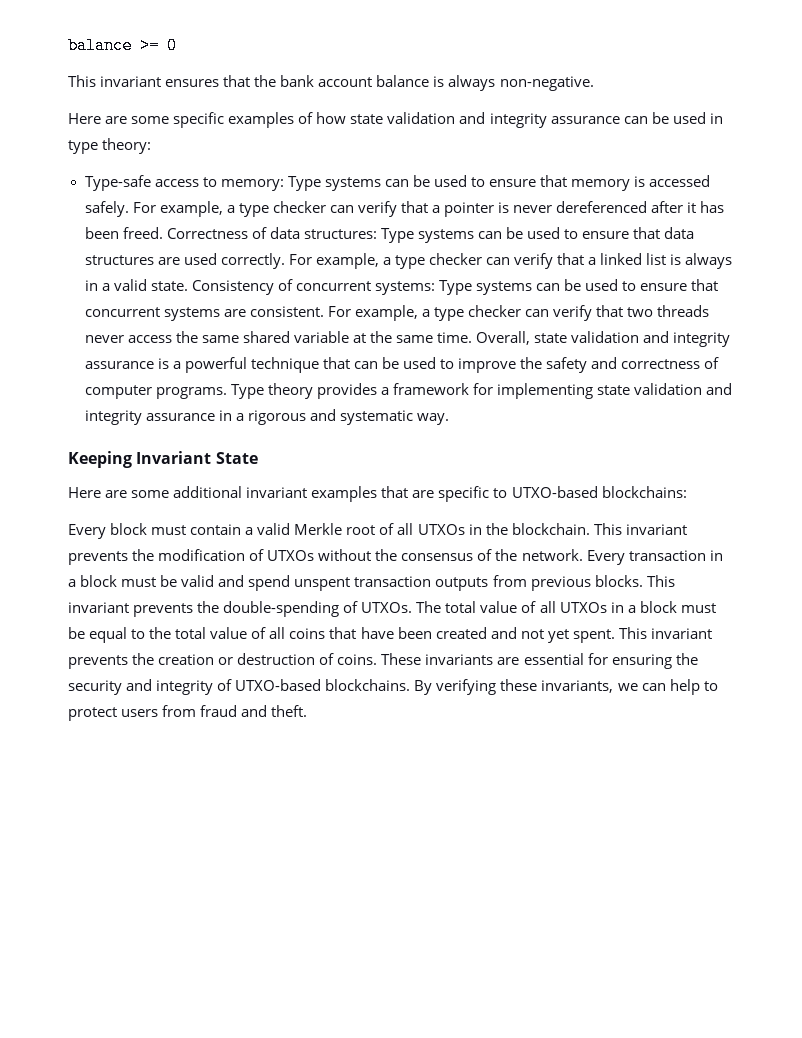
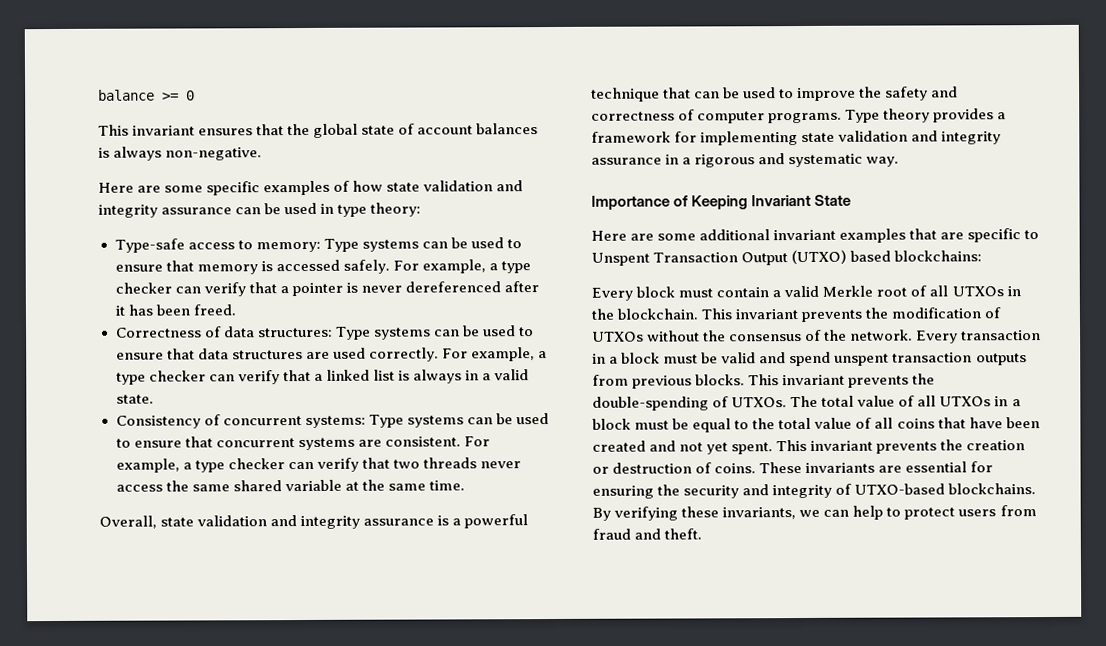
- This invariant ensures that the bank account balance is always non-negative.
+ This invariant ensures that the global state of account balances is always non-negative.
- For example, a type checker can verify that a pointer is never dereferenced after it has been freed. Correctness of data structures: Type systems can be used to ensure that data structures are used correctly.
+ For example, a type checker can verify that a pointer is never dereferenced after it has been freed.
+ Correctness of data structures: Type systems can be used to ensure that data structures are used correctly.
- For example, a type checker can verify that a linked list is always in a valid state. Consistency of concurrent systems: Type systems can be used to ensure that concurrent systems are consistent.
+ For example, a type checker can verify that a linked list is always in a valid state.
+ Consistency of concurrent systems: Type systems can be used to ensure that concurrent systems are consistent.
- For example, a type checker can verify that two threads never access the same shared variable at the same time. Overall, state validation and integrity assurance is a powerful technique that can be used to improve the safety and correctness of computer programs.
+ For example, a type checker can verify that two threads never access the same shared variable at the same time.
+ Overall, state validation and integrity assurance is a powerful technique that can be used to improve the safety and correctness of computer programs.
- Keeping Invariant State
+ Importance of Keeping Invariant State
- Here are some additional invariant examples that are specific to UTXO-based blockchains:
+ Here are some additional invariant examples that are specific to Unspent Transaction Output (UTXO) based blockchains:

